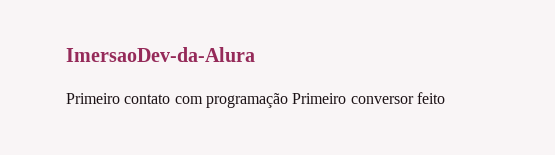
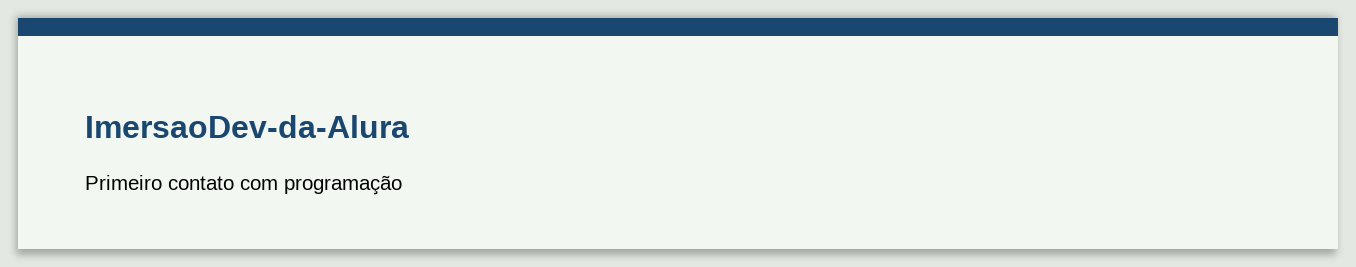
- Primeiro contato com programação Primeiro conversor feito
+ Primeiro contato com programação

